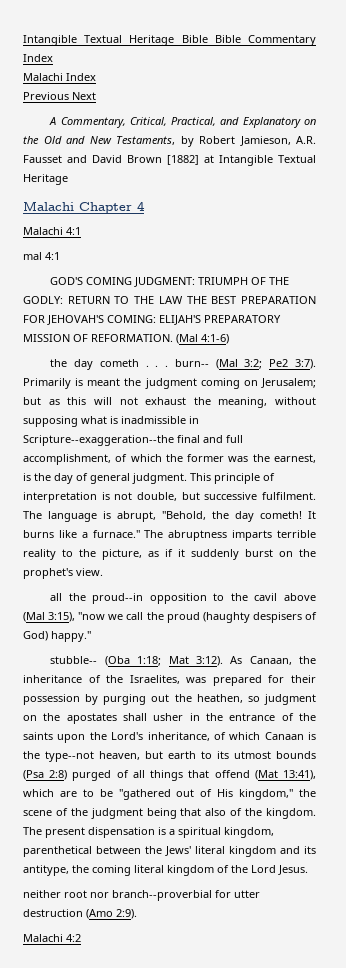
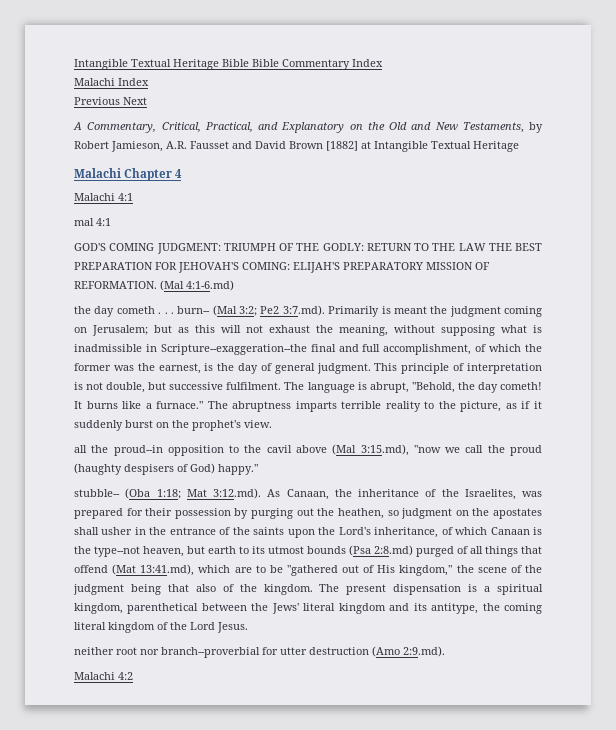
- (Mal 4:1-6)
+ (Mal 4:1-6.md)
- the day cometh . . . burn-- (Mal 3:2; Pe2 3:7). Primarily is meant the judgment coming on Jerusalem; but as this will not exhaust the meaning, without supposing what is inadmissible in Scripture--exaggeration--the final and full accomplishment, of which the former was the earnest, is the day of general judgment.
+ the day cometh . . . burn-- (Mal 3:2; Pe2 3:7.md). Primarily is meant the judgment coming on Jerusalem; but as this will not exhaust the meaning, without supposing what is inadmissible in Scripture--exaggeration--the final and full accomplishment, of which the former was the earnest, is the day of general judgment.
- all the proud--in opposition to the cavil above (Mal 3:15), "now we call the proud (haughty despisers of God) happy."
+ all the proud--in opposition to the cavil above (Mal 3:15.md), "now we call the proud (haughty despisers of God) happy."
- Mat 3:12). As Canaan, the inheritance of the Israelites, was prepared for their possession by purging out the heathen, so judgment on the apostates shall usher in the entrance of the saints upon the Lord's inheritance, of which Canaan is the type--not heaven, but earth to its utmost bounds (Psa 2:8) purged of all things that offend (Mat 13:41), which are to be "gathered out of His kingdom," the scene of the judgment being that also of the kingdom.
+ Mat 3:12.md). As Canaan, the inheritance of the Israelites, was prepared for their possession by purging out the heathen, so judgment on the apostates shall usher in the entrance of the saints upon the Lord's inheritance, of which Canaan is the type--not heaven, but earth to its utmost bounds (Psa 2:8.md) purged of all things that offend (Mat 13:41.md), which are to be "gathered out of His kingdom," the scene of the judgment being that also of the kingdom.
- neither root nor branch--proverbial for utter destruction (Amo 2:9).
+ neither root nor branch--proverbial for utter destruction (Amo 2:9.md).

